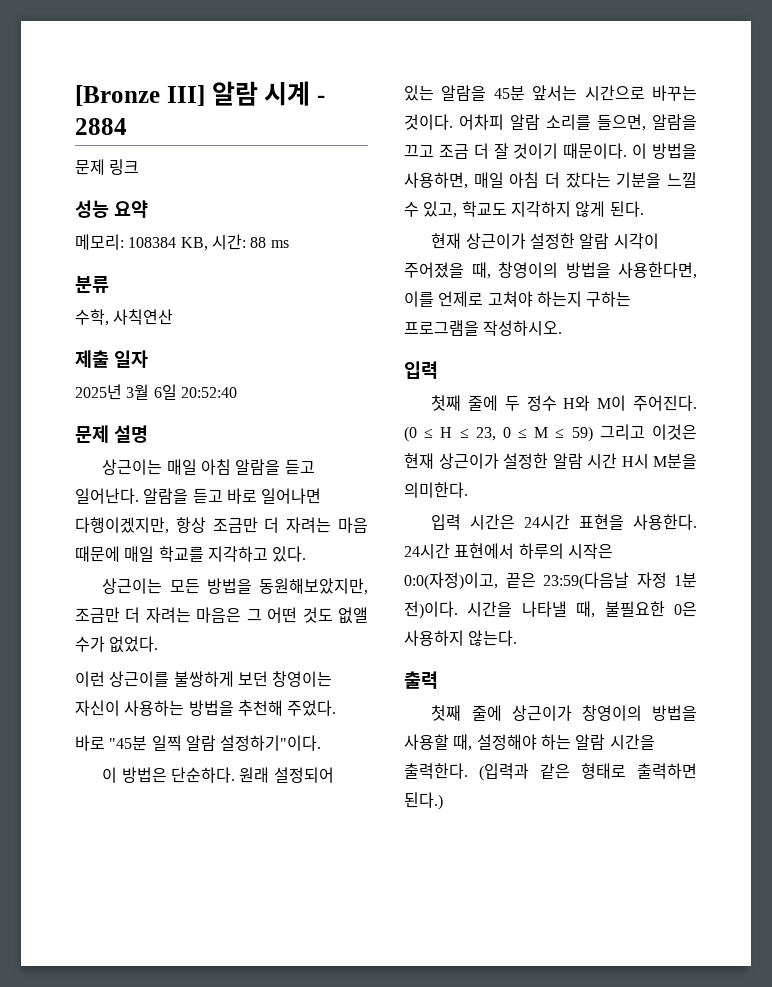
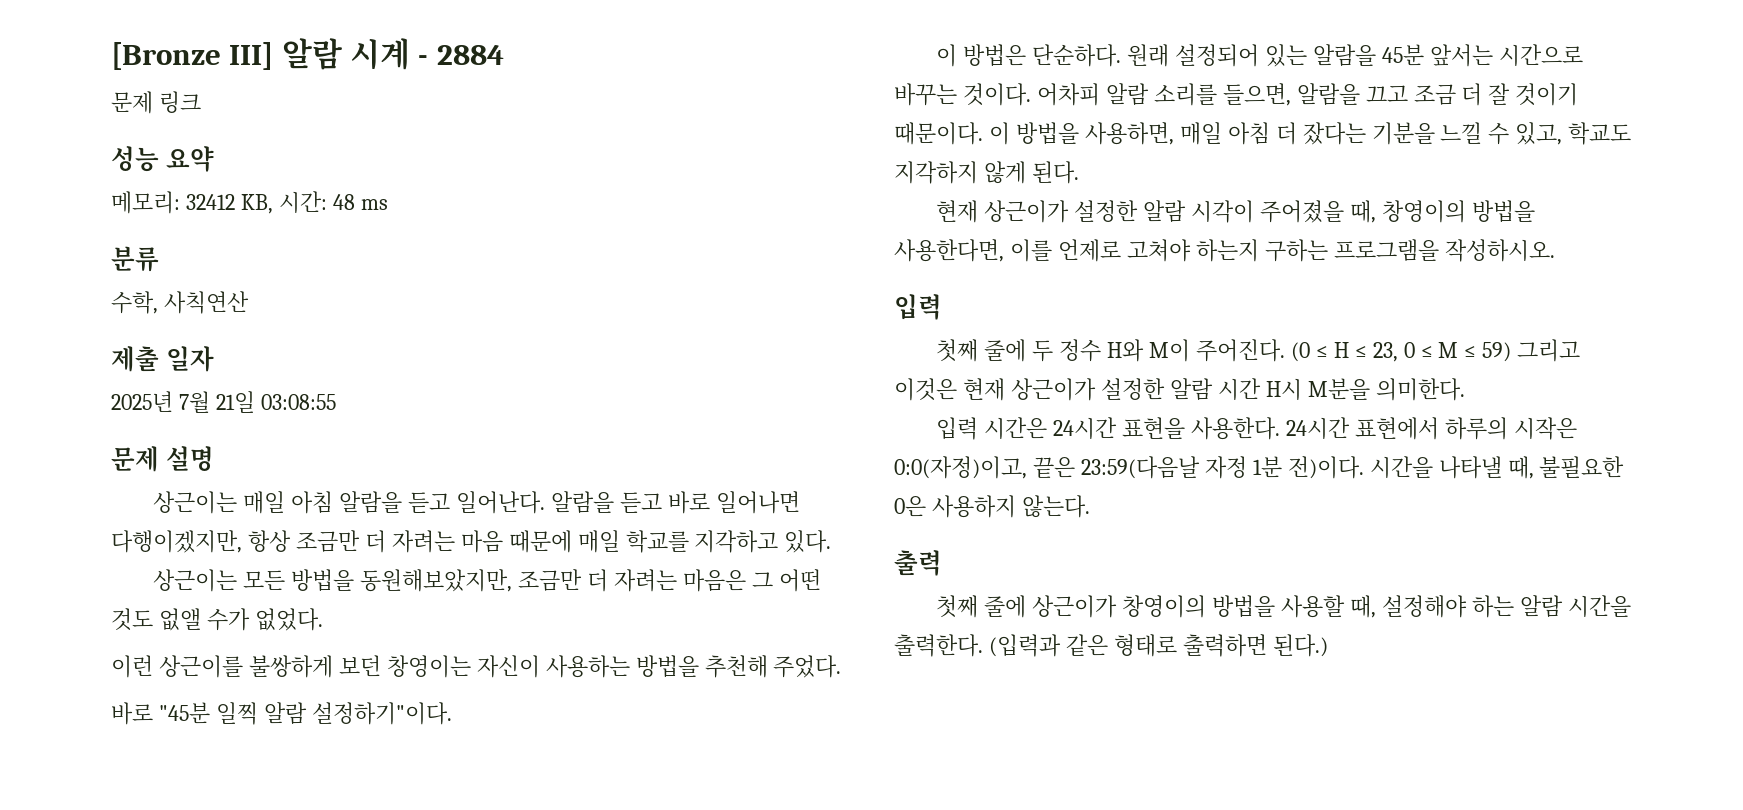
- 메모리: 108384 KB, 시간: 88 ms
+ 메모리: 32412 KB, 시간: 48 ms
- 2025년 3월 6일 20:52:40
+ 2025년 7월 21일 03:08:55

